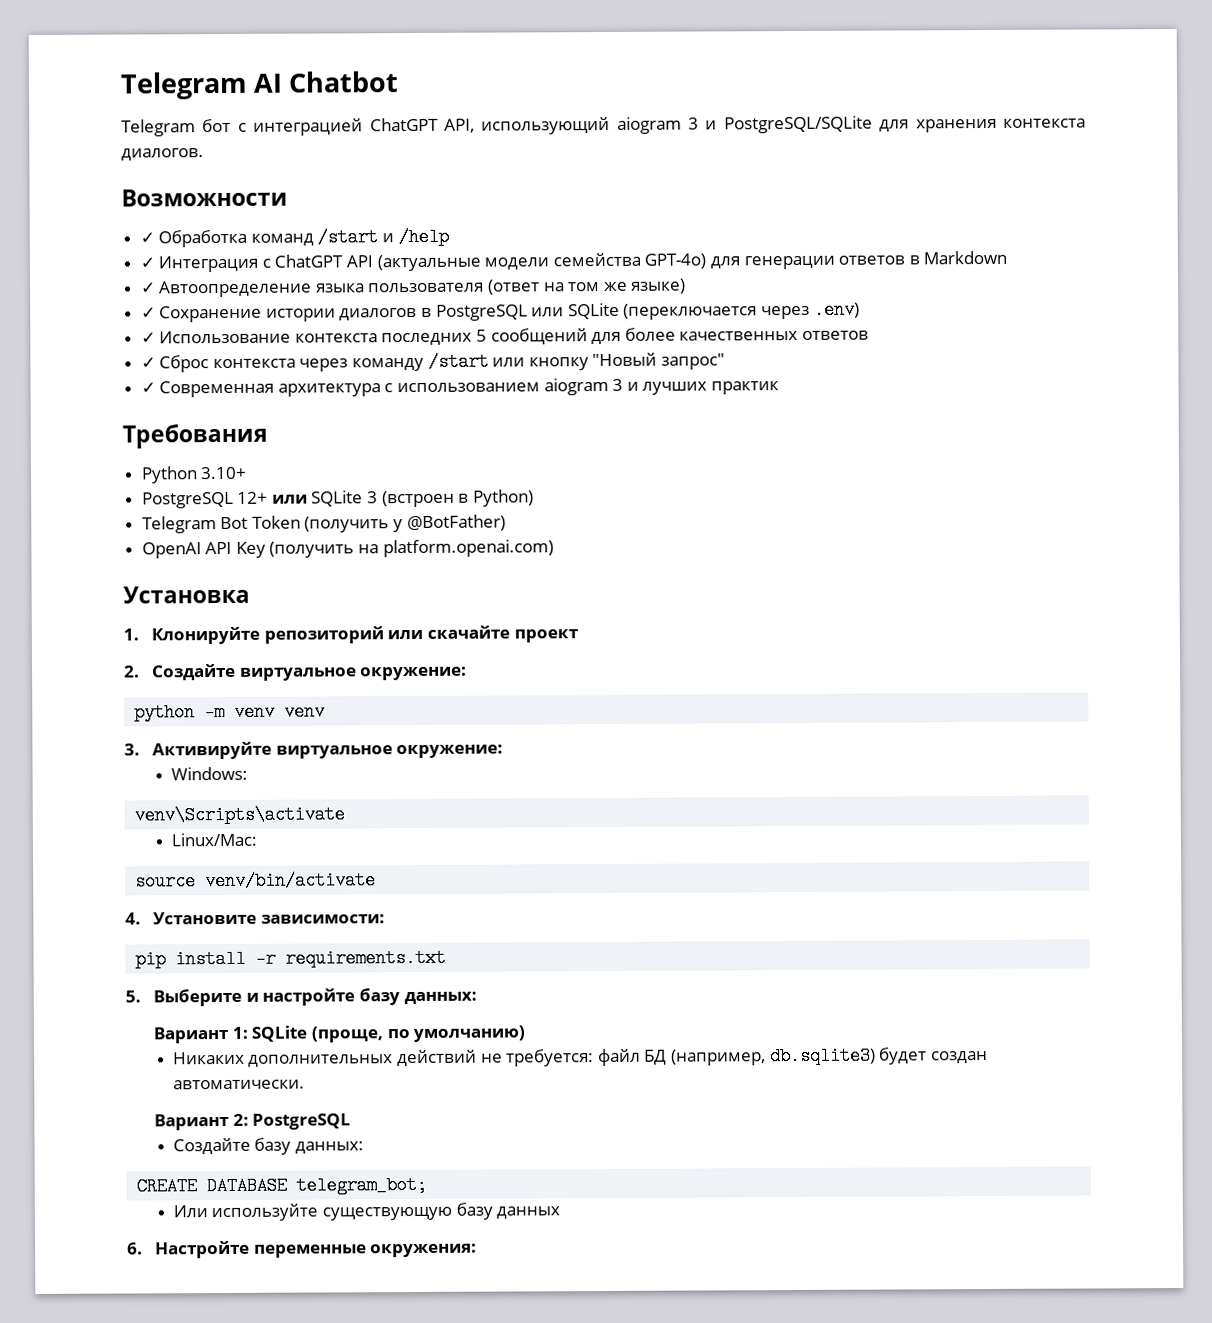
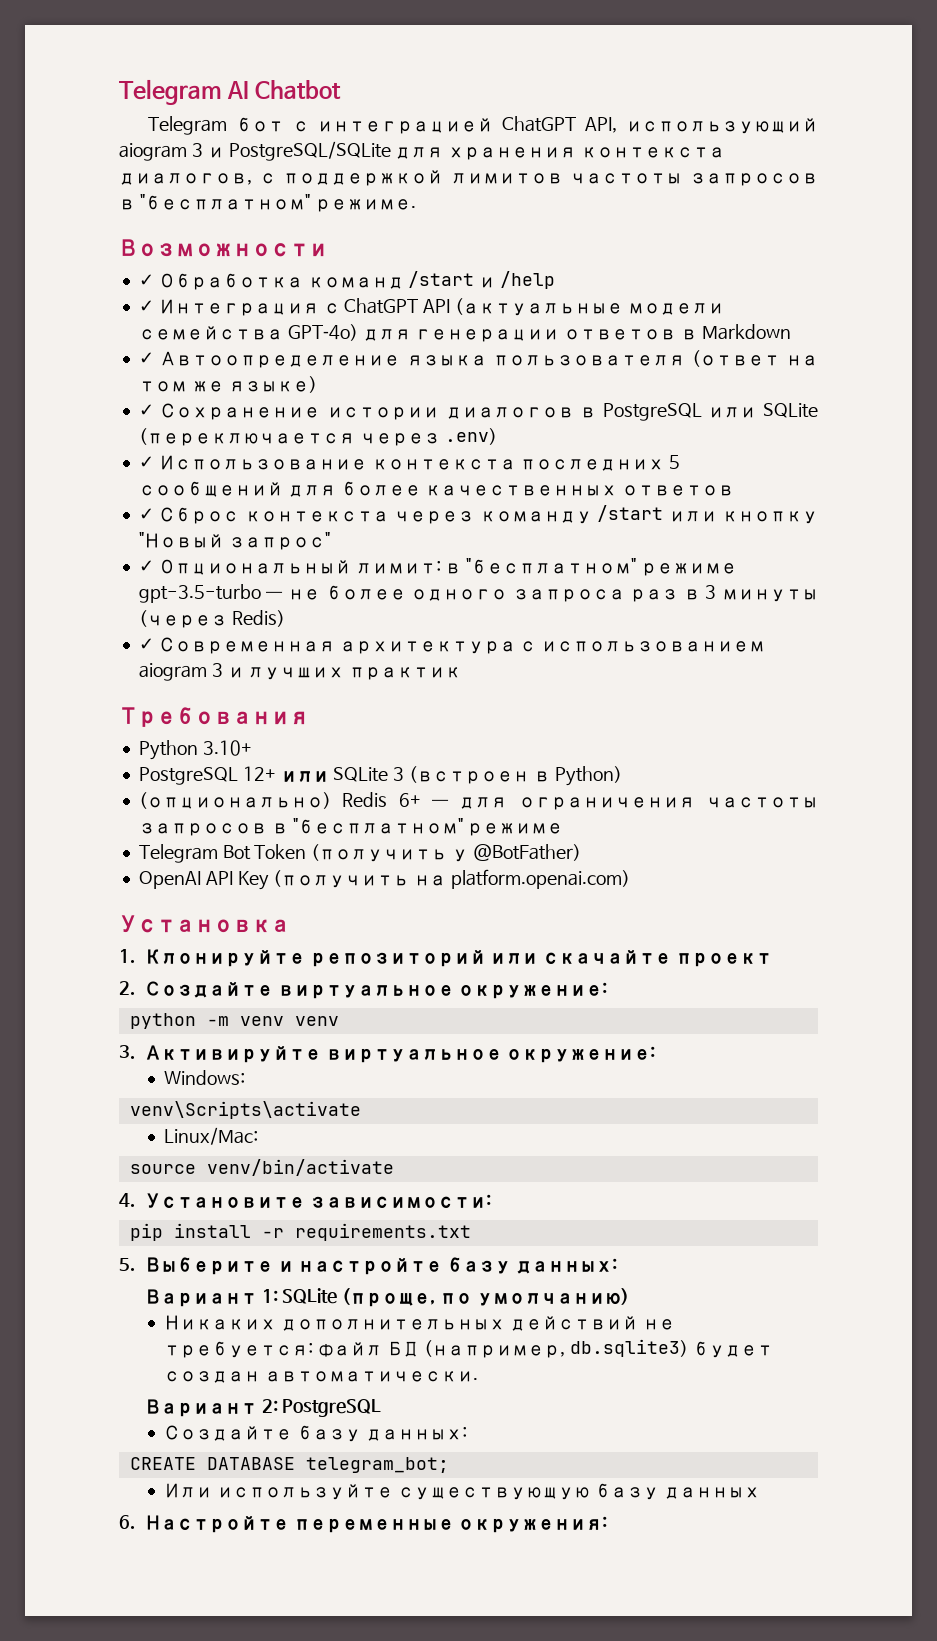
- Telegram бот с интеграцией ChatGPT API, использующий aiogram 3 и PostgreSQL/SQLite для хранения контекста диалогов.
+ Telegram бот с интеграцией ChatGPT API, использующий aiogram 3 и PostgreSQL/SQLite для хранения контекста диалогов, с поддержкой лимитов частоты запросов в "бесплатном" режиме.
+ ✓ Опциональный лимит: в "бесплатном" режиме gpt-3.5-turbo — не более одного запроса раз в 3 минуты (через Redis)
+ (опционально) Redis 6+ — для ограничения частоты запросов в "бесплатном" режиме

